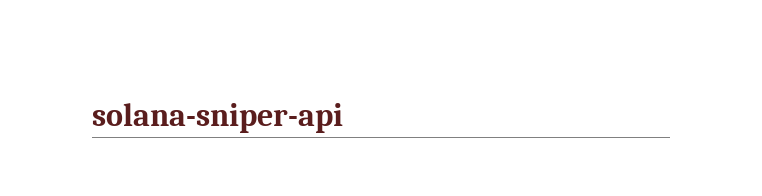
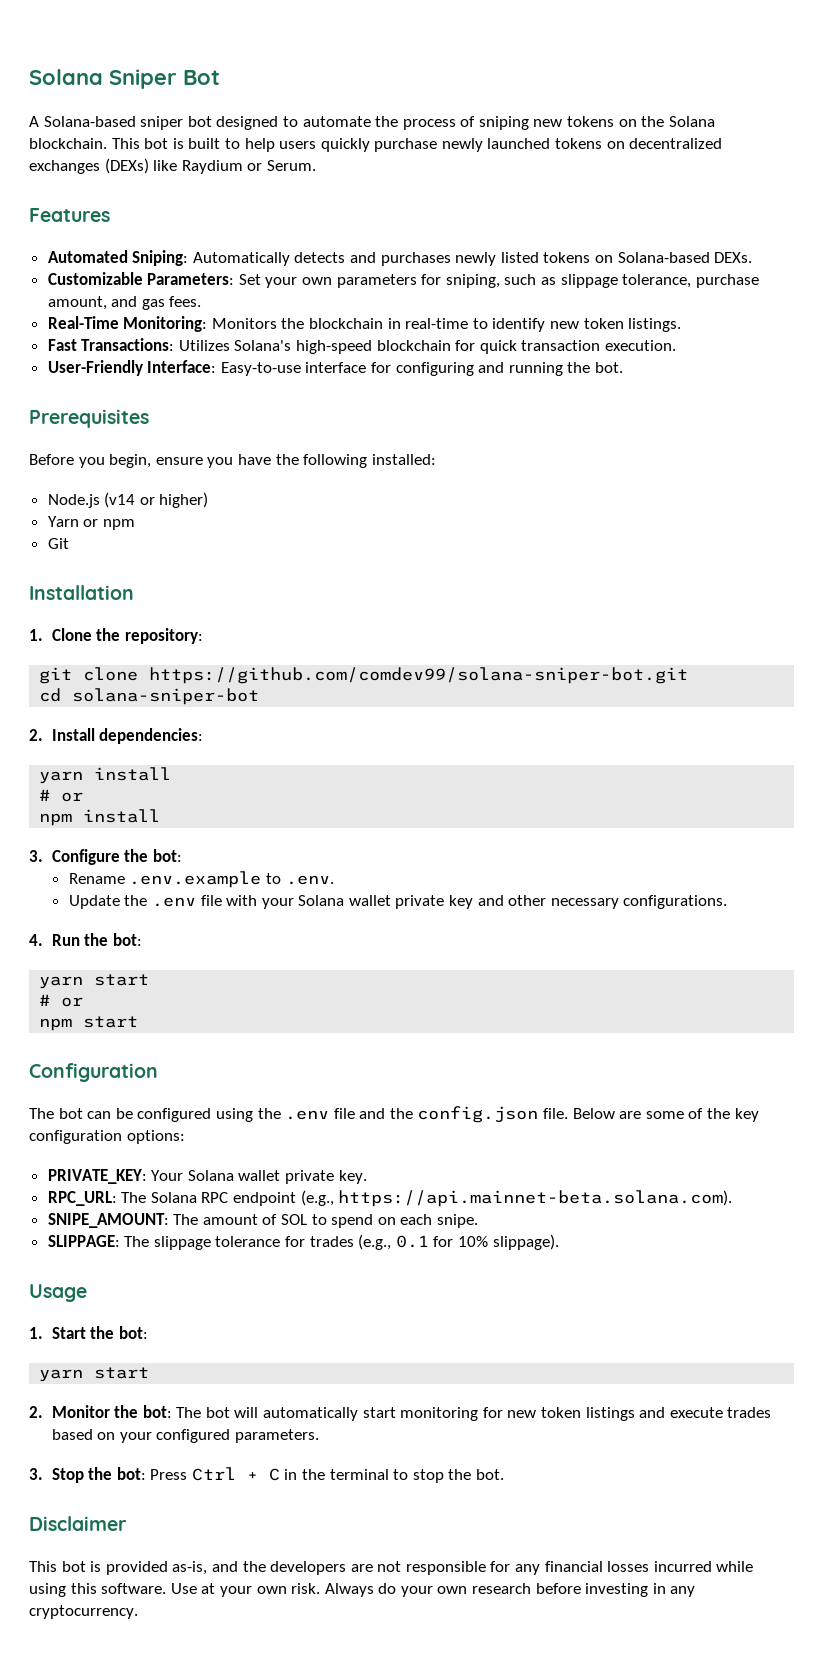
- solana-sniper-api
+ Solana Sniper Bot
+ A Solana-based sniper bot designed to automate the process of sniping new tokens on the Solana blockchain. This bot is built to help users quickly purchase newly launched tokens on decentralized exchanges (DEXs) like Raydium or Serum.
+ Features
+ Automated Sniping: Automatically detects and purchases newly listed tokens on Solana-based DEXs.
+ Customizable Parameters: Set your own parameters for sniping, such as slippage tolerance, purchase amount, and gas fees.
+ Real-Time Monitoring: Monitors the blockchain in real-time to identify new token listings.
+ Fast Transactions: Utilizes Solana's high-speed blockchain for quick transaction execution.
+ User-Friendly Interface: Easy-to-use interface for configuring and running the bot.
+ Prerequisites
+ Before you begin, ensure you have the following installed:
+ Node.js (v14 or higher)
+ Yarn or npm
+ Git
+ Installation
+ 1. Clone the repository:
+ git clone https://github.com/comdev99/solana-sniper-bot.git
+ cd solana-sniper-bot
+ 2. Install dependencies:
+ yarn install
+ # or
+ npm install
+ 3. Configure the bot:
+ Rename .env.example to .env.
+ Update the .env file with your Solana wallet private key and other necessary configurations.
+ 4. Run the bot:
+ yarn start
+ # or
+ npm start
+ Configuration
+ The bot can be configured using the .env file and the config.json file. Below are some of the key configuration options:
+ PRIVATE_KEY: Your Solana wallet private key.
+ RPC_URL: The Solana RPC endpoint (e.g., https://api.mainnet-beta.solana.com).
+ SNIPE_AMOUNT: The amount of SOL to spend on each snipe.
+ SLIPPAGE: The slippage tolerance for trades (e.g., 0.1 for 10% slippage).
+ Usage
+ 1. Start the bot:
+ yarn start
+ 2. Monitor the bot: The bot will automatically start monitoring for new token listings and execute trades based on your configured parameters.
+ 3. Stop the bot: Press Ctrl + C in the terminal to stop the bot.
+ Disclaimer
+ This bot is provided as-is, and the developers are not responsible for any financial losses incurred while using this software. Use at your own risk. Always do your own research before investing in any cryptocurrency.

